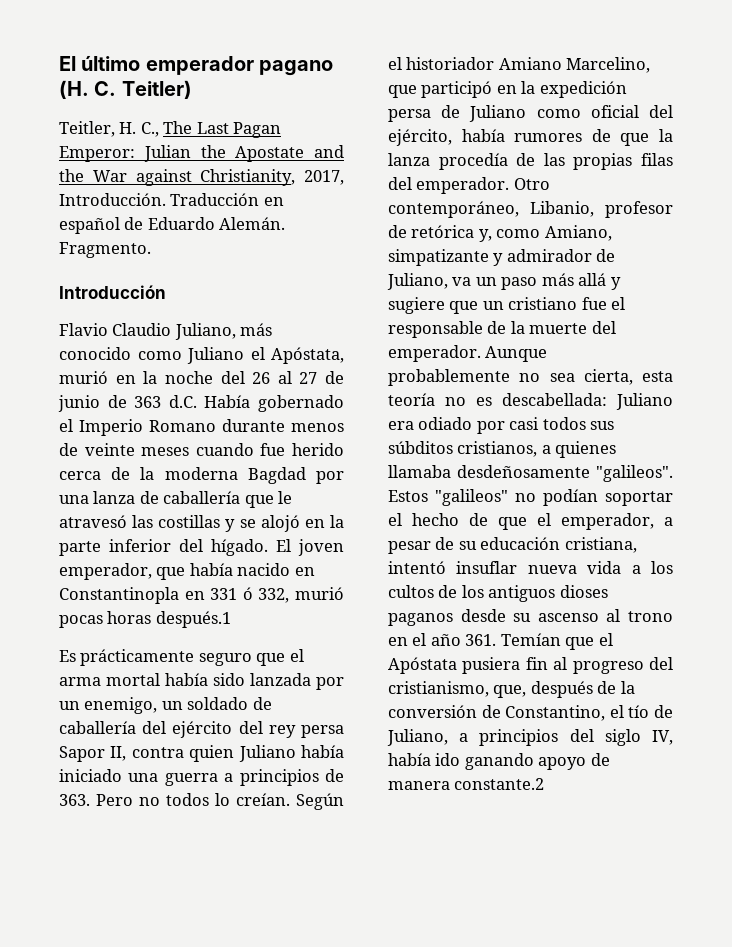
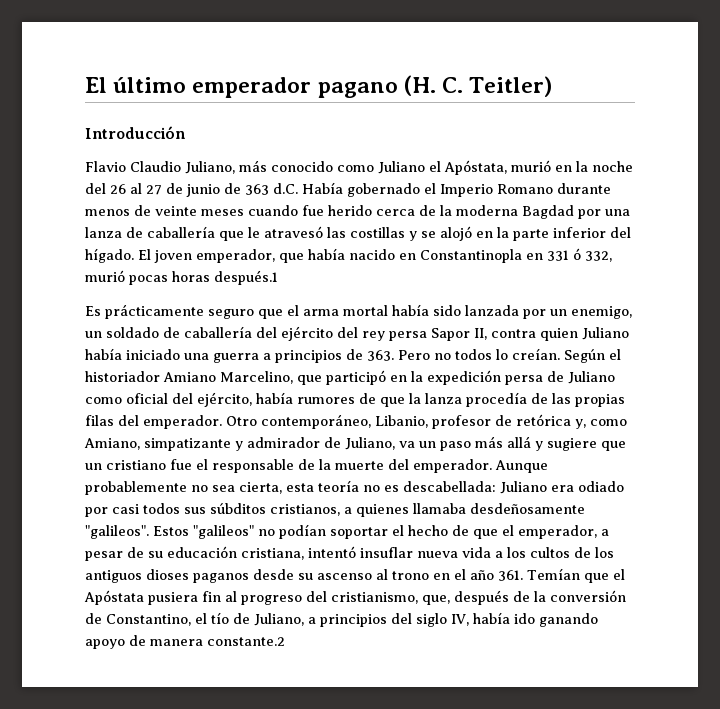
- Teitler, H. C., The Last Pagan Emperor: Julian the Apostate and the War against Christianity, 2017, Introducción. Traducción en español de Eduardo Alemán. Fragmento.

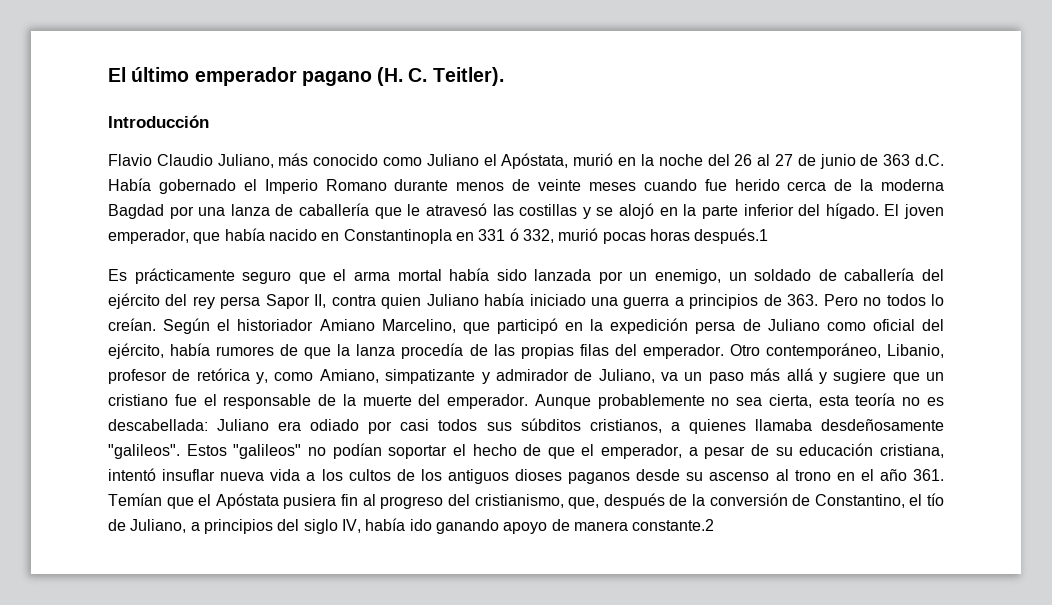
- El último emperador pagano (H. C. Teitler)
+ El último emperador pagano (H. C. Teitler).

